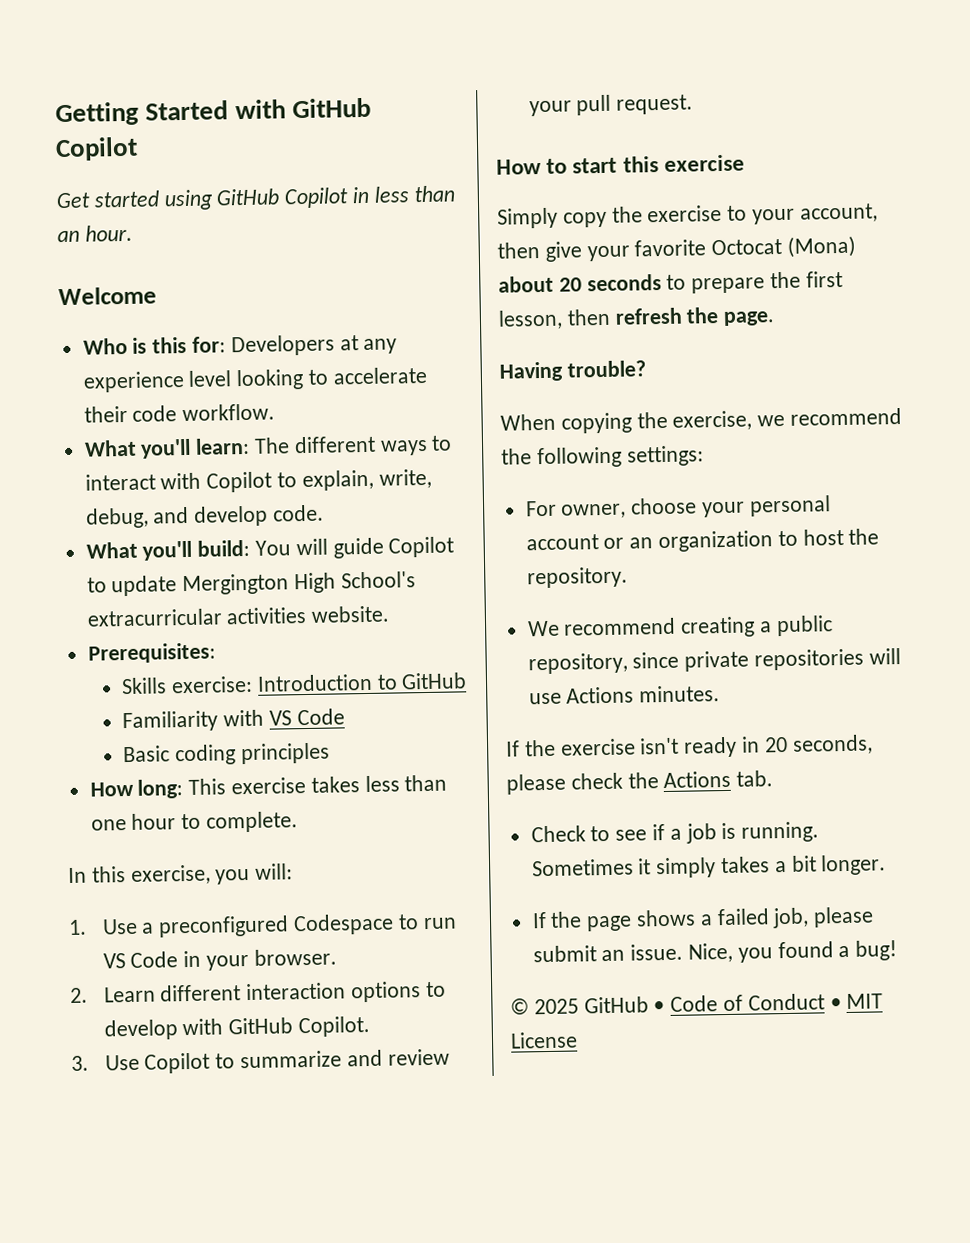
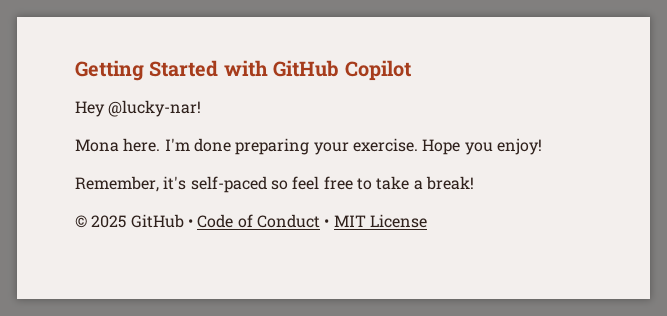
- Get started using GitHub Copilot in less than an hour.
- Welcome
- Who is this for: Developers at any experience level looking to accelerate their code workflow.
- What you'll learn: The different ways to interact with Copilot to explain, write, debug, and develop code.
- What you'll build: You will guide Copilot to update Mergington High School's extracurricular activities website.
- Prerequisites:
- Skills exercise: Introduction to GitHub
- Familiarity with VS Code
- Basic coding principles
- How long: This exercise takes less than one hour to complete.
- In this exercise, you will:
- 1. Use a preconfigured Codespace to run VS Code in your browser.
- 2. Learn different interaction options to develop with GitHub Copilot.
- 3. Use Copilot to summarize and review your pull request.
- How to start this exercise
- Simply copy the exercise to your account, then give your favorite Octocat (Mona) about 20 seconds to prepare the first lesson, then refresh the page.
- Having trouble?
- When copying the exercise, we recommend the following settings:
- For owner, choose your personal account or an organization to host the repository.
- We recommend creating a public repository, since private repositories will use Actions minutes.
- If the exercise isn't ready in 20 seconds, please check the Actions tab.
- Check to see if a job is running. Sometimes it simply takes a bit longer.
- If the page shows a failed job, please submit an issue. Nice, you found a bug!
+ Hey @lucky-nar!
+ Mona here. I'm done preparing your exercise. Hope you enjoy!
+ Remember, it's self-paced so feel free to take a break!

